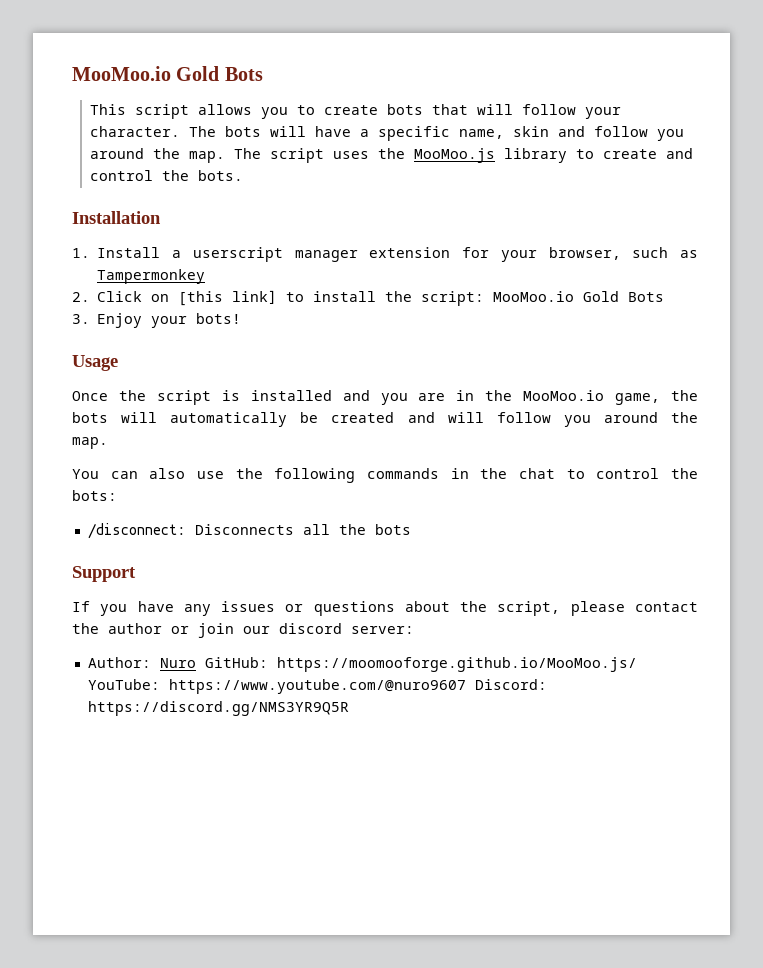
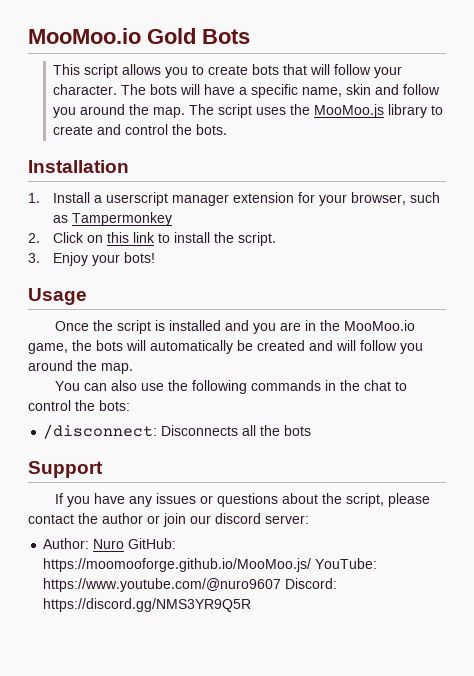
- 2. Click on [this link] to install the script: MooMoo.io Gold Bots
+ 2. Click on this link to install the script.

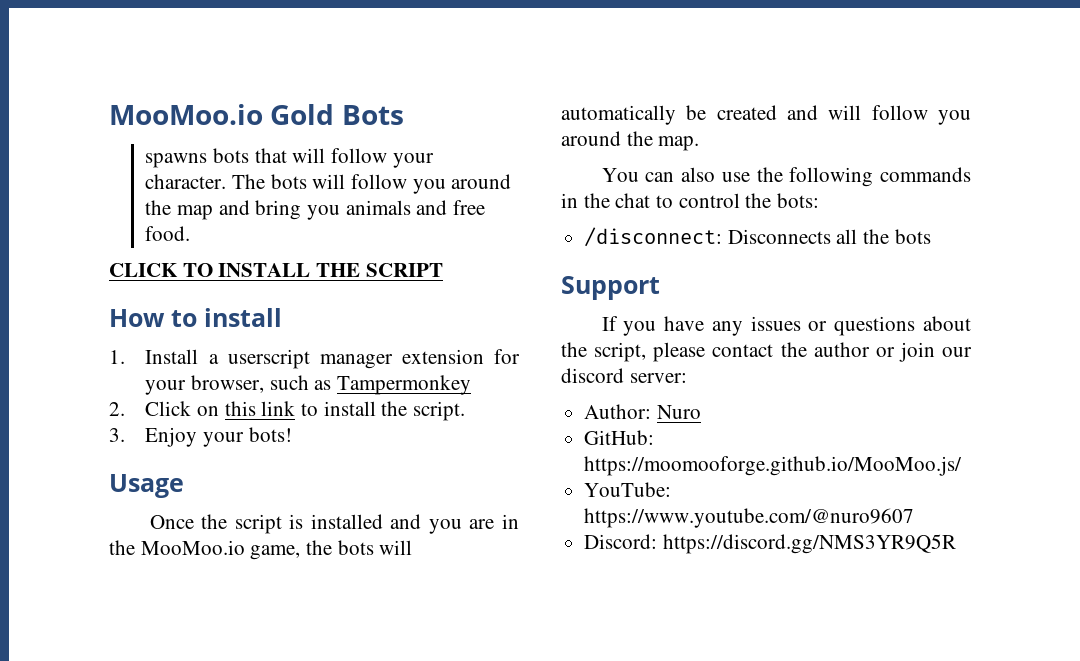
- This script allows you to create bots that will follow your character.
+ spawns bots that will follow your character.
- The bots will have a specific name, skin and follow you around the map. The script uses the MooMoo.js library to create and control the bots.
- Installation
+ The bots will follow you around the map and bring you animals and free food.
+ CLICK TO INSTALL THE SCRIPT
+ How to install
- Author: Nuro GitHub: https://moomooforge.github.io/MooMoo.js/ YouTube: https://www.youtube.com/@nuro9607 Discord: https://discord.gg/NMS3YR9Q5R
+ Author: Nuro
+ GitHub: https://moomooforge.github.io/MooMoo.js/
+ YouTube: https://www.youtube.com/@nuro9607
+ Discord: https://discord.gg/NMS3YR9Q5R

